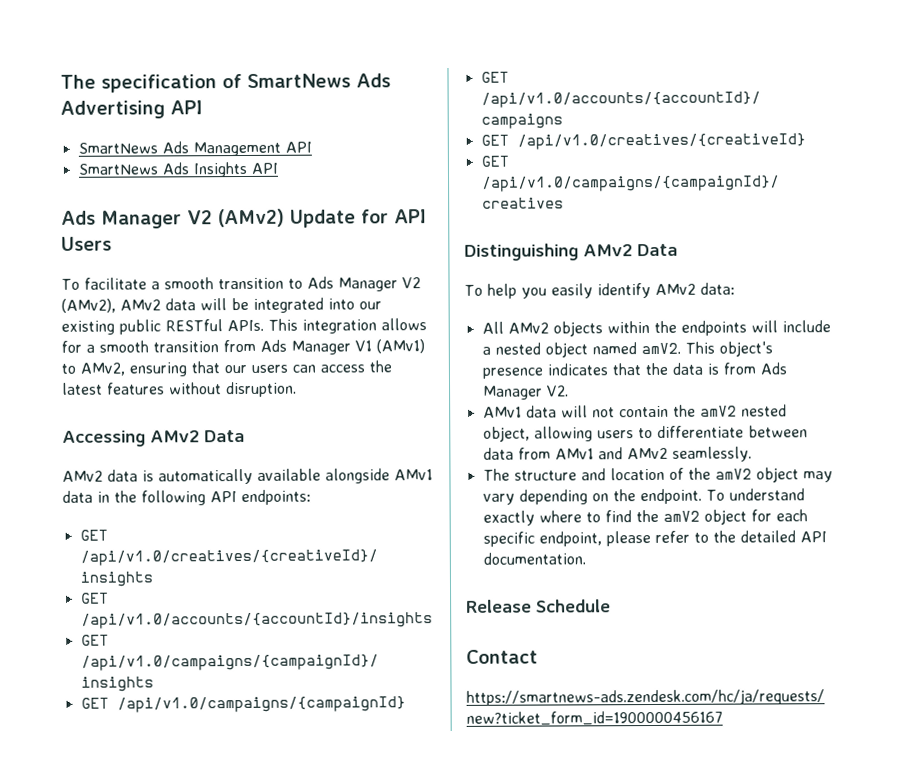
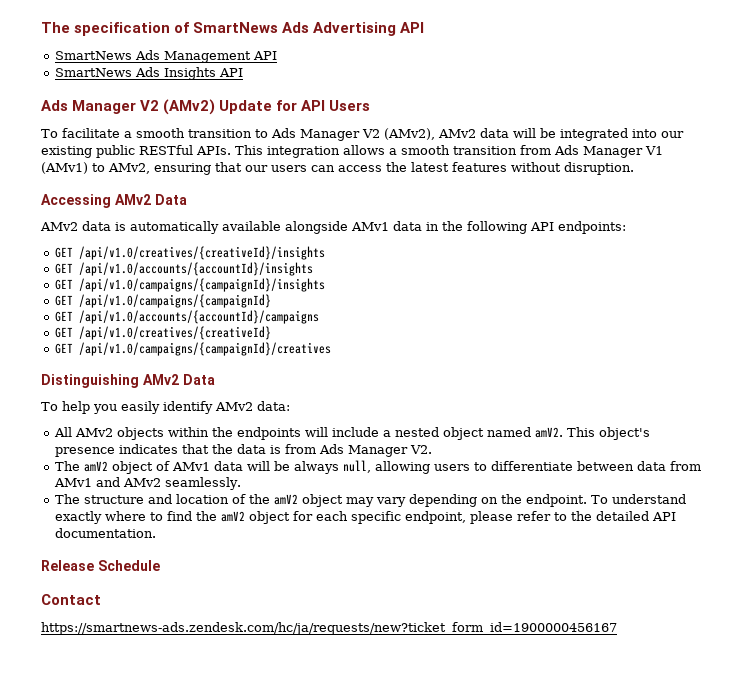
- This integration allows for a smooth transition from Ads Manager V1 (AMv1) to AMv2, ensuring that our users can access the latest features without disruption.
+ This integration allows a smooth transition from Ads Manager V1 (AMv1) to AMv2, ensuring that our users can access the latest features without disruption.
- AMv1 data will not contain the amV2 nested object, allowing users to differentiate between data from AMv1 and AMv2 seamlessly.
+ The amV2 object of AMv1 data will be always null, allowing users to differentiate between data from AMv1 and AMv2 seamlessly.

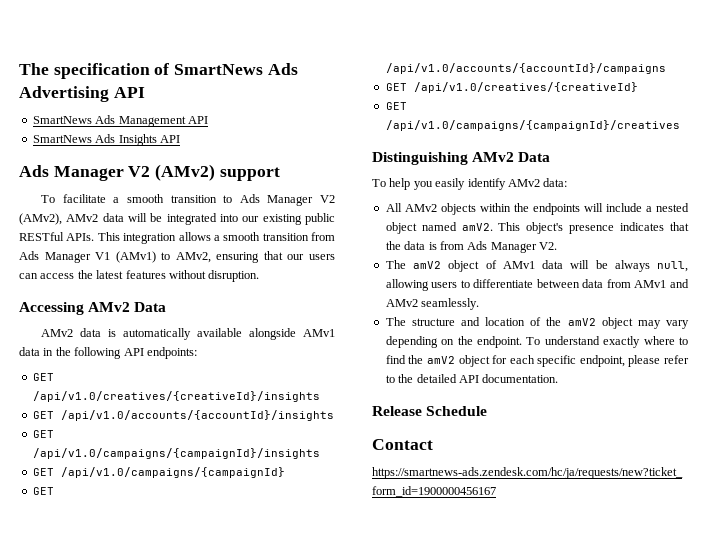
- Ads Manager V2 (AMv2) Update for API Users
+ Ads Manager V2 (AMv2) support

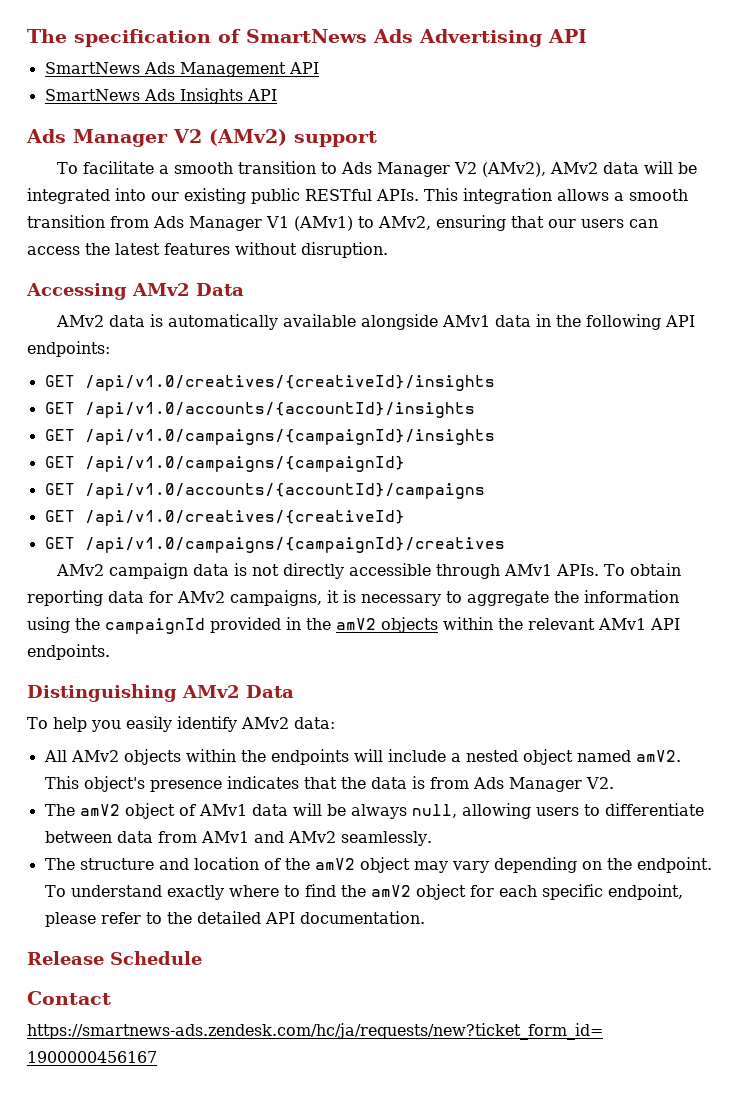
+ AMv2 campaign data is not directly accessible through AMv1 APIs. To obtain reporting data for AMv2 campaigns, it is necessary to aggregate the information using the campaignId provided in the amV2 objects within the relevant AMv1 API endpoints.

